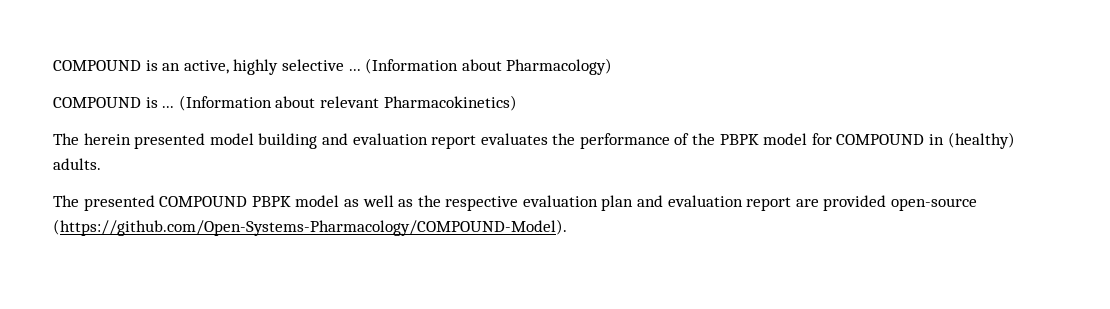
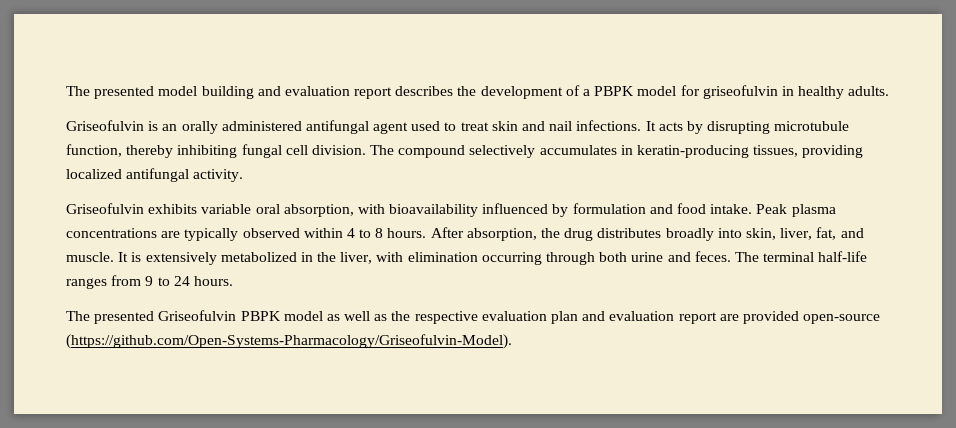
- COMPOUND is an active, highly selective ... (Information about Pharmacology)
- COMPOUND is ... (Information about relevant Pharmacokinetics)
- The herein presented model building and evaluation report evaluates the performance of the PBPK model for COMPOUND in (healthy) adults.
- The presented COMPOUND PBPK model as well as the respective evaluation plan and evaluation report are provided open-source (https://github.com/Open-Systems-Pharmacology/COMPOUND-Model).
+ The presented model building and evaluation report describes the development of a PBPK model for griseofulvin in healthy adults.
+ Griseofulvin is an orally administered antifungal agent used to treat skin and nail infections. It acts by disrupting microtubule function, thereby inhibiting fungal cell division. The compound selectively accumulates in keratin-producing tissues, providing localized antifungal activity.
+ Griseofulvin exhibits variable oral absorption, with bioavailability influenced by formulation and food intake. Peak plasma concentrations are typically observed within 4 to 8 hours. After absorption, the drug distributes broadly into skin, liver, fat, and muscle. It is extensively metabolized in the liver, with elimination occurring through both urine and feces. The terminal half-life ranges from 9 to 24 hours.
+ The presented Griseofulvin PBPK model as well as the respective evaluation plan and evaluation report are provided open-source (https://github.com/Open-Systems-Pharmacology/Griseofulvin-Model).

